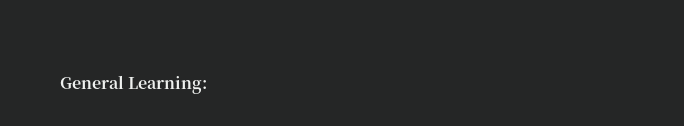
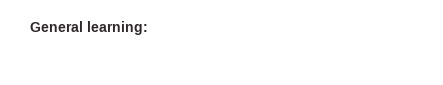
- General Learning:
+ General learning:

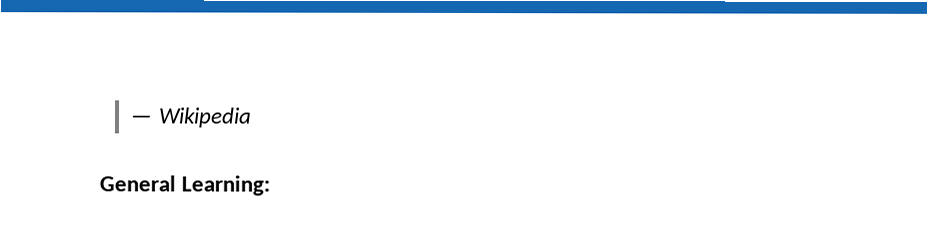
- General learning:
+ — Wikipedia
+ General Learning:

